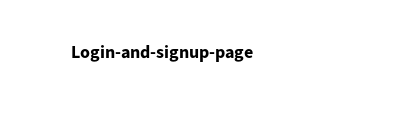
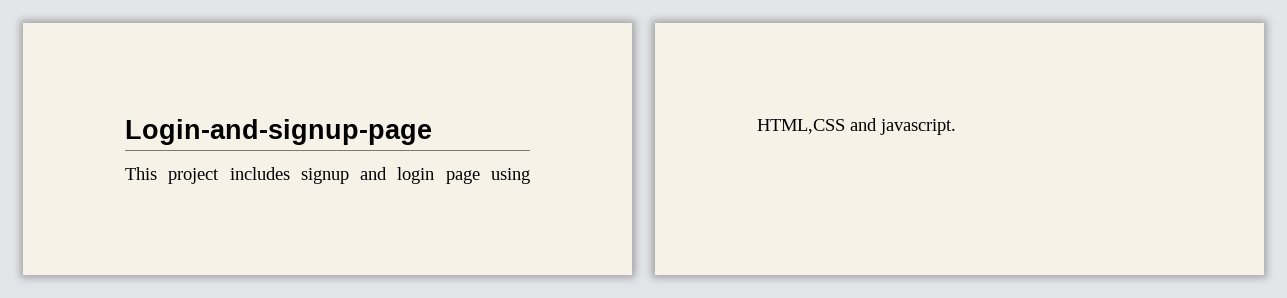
+ This project includes signup and login page using HTML,CSS and javascript.

